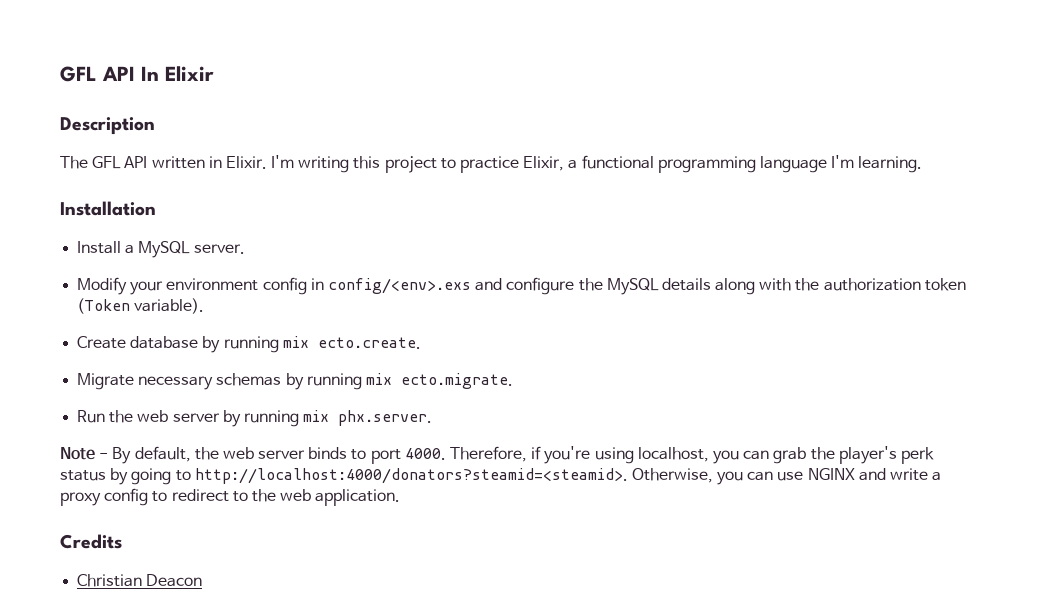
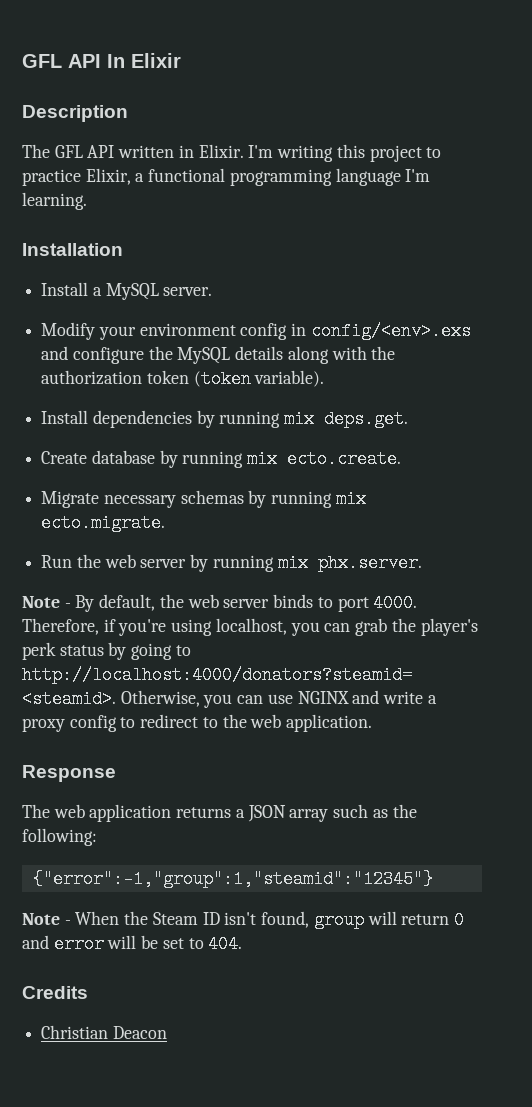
- Modify your environment config in config/<env>.exs and configure the MySQL details along with the authorization token (Token variable).
+ Modify your environment config in config/<env>.exs and configure the MySQL details along with the authorization token (token variable).
+ Install dependencies by running mix deps.get.
+ Response
+ The web application returns a JSON array such as the following:
+ {"error":-1,"group":1,"steamid":"12345"}
+ Note - When the Steam ID isn't found, group will return 0 and error will be set to 404.

